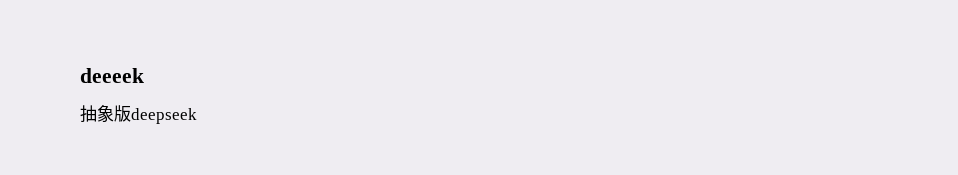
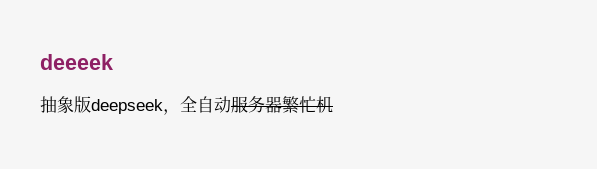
- 抽象版deepseek
+ 抽象版deepseek，全自动服务器繁忙机

